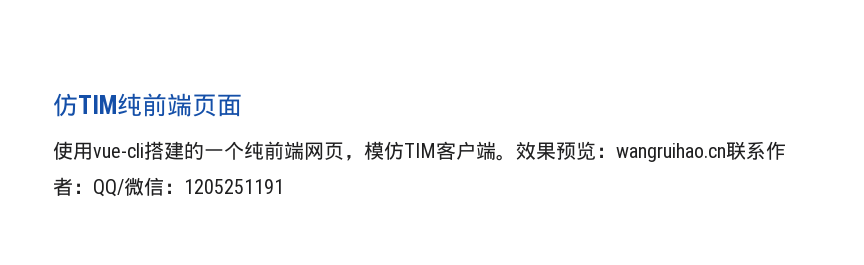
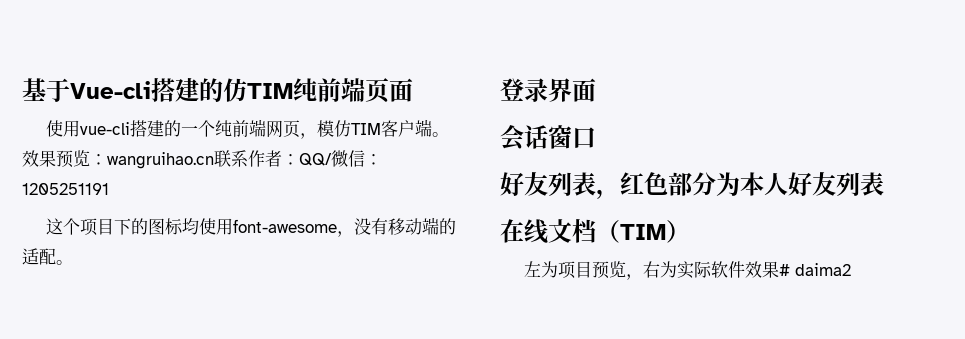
- 仿TIM纯前端页面
+ 基于Vue-cli搭建的仿TIM纯前端页面
+ 这个项目下的图标均使用font-awesome，没有移动端的适配。
+ 登录界面
+ 会话窗口
+ 好友列表，红色部分为本人好友列表
+ 在线文档（TIM）
+ 左为项目预览，右为实际软件效果# daima2

